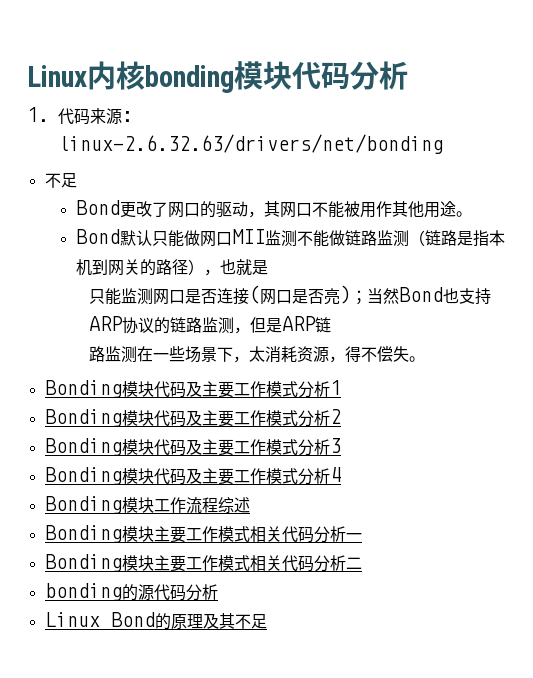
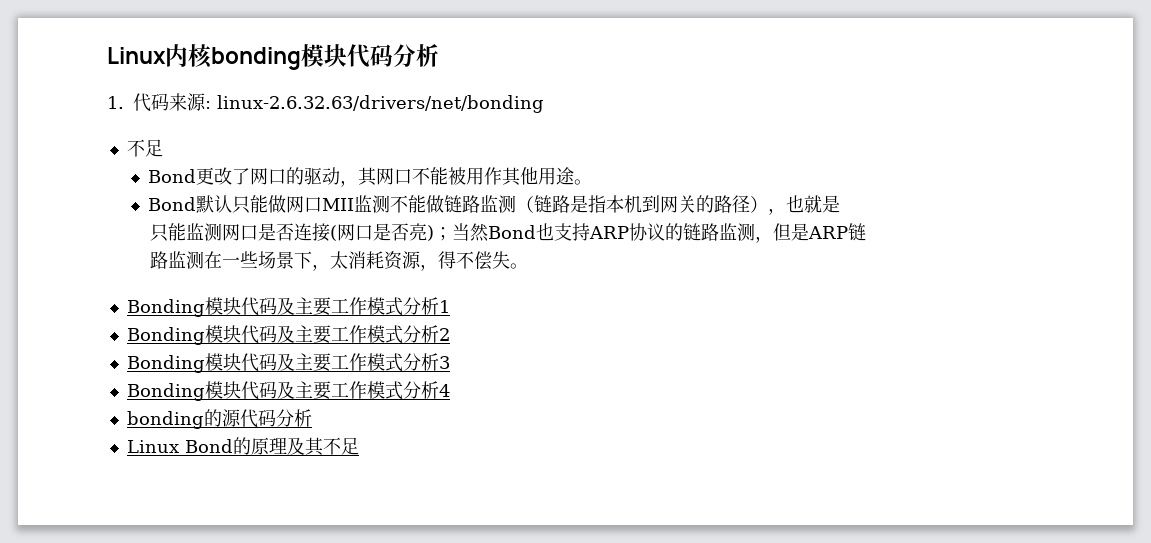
- Bonding模块工作流程综述
- Bonding模块主要工作模式相关代码分析一
- Bonding模块主要工作模式相关代码分析二

